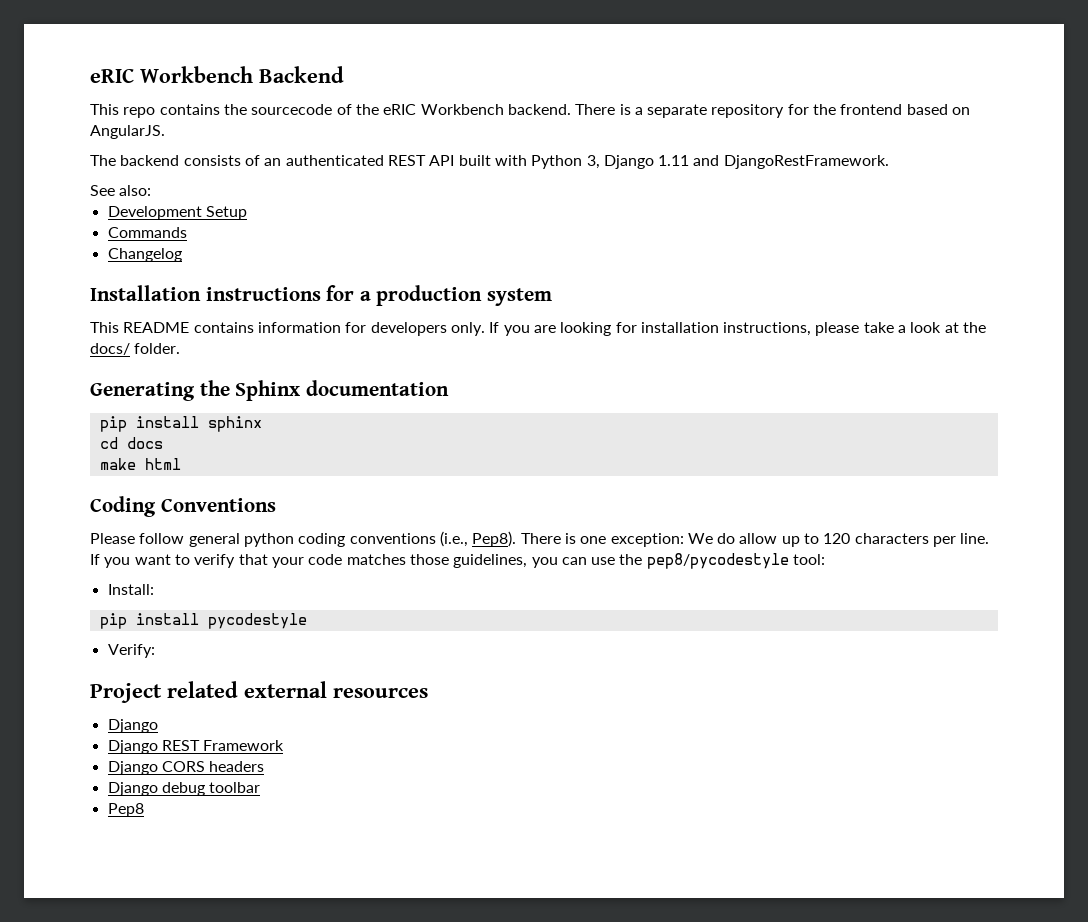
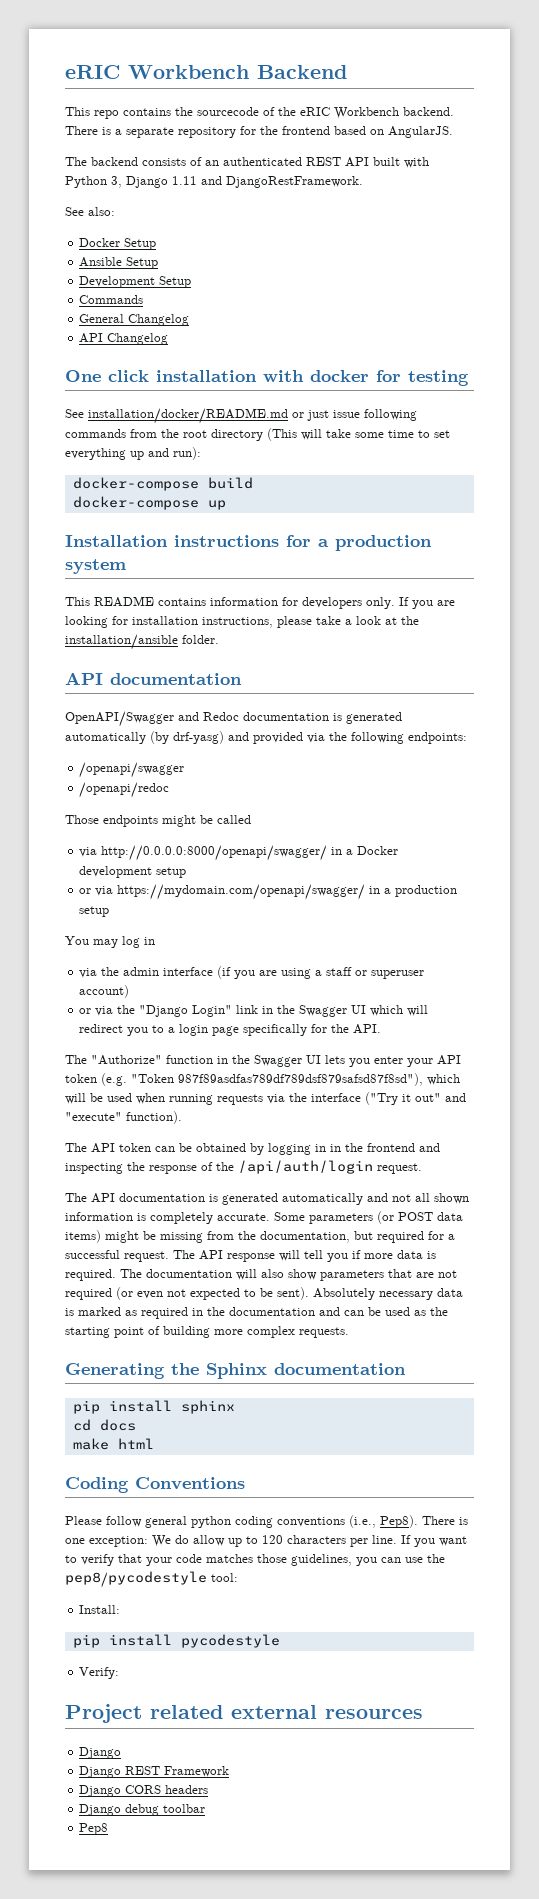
+ Docker Setup
+ Ansible Setup
- Changelog
+ General Changelog
+ API Changelog
+ One click installation with docker for testing
+ See installation/docker/README.md or just issue following commands from the root directory (This will take some time to set everything up and run):
+ docker-compose build
+ docker-compose up
- If you are looking for installation instructions, please take a look at the docs/ folder.
+ If you are looking for installation instructions, please take a look at the installation/ansible folder.
+ API documentation
+ OpenAPI/Swagger and Redoc documentation is generated automatically (by drf-yasg) and provided via the following endpoints:
+ /openapi/swagger
+ /openapi/redoc
+ Those endpoints might be called
+ via http://0.0.0.0:8000/openapi/swagger/ in a Docker development setup
+ or via https://mydomain.com/openapi/swagger/ in a production setup
+ You may log in
+ via the admin interface (if you are using a staff or superuser account)
+ or via the "Django Login" link in the Swagger UI which will redirect you to a login page specifically for the API.
+ The "Authorize" function in the Swagger UI lets you enter your API token (e.g. "Token 987f89asdfas789df789dsf879safsd87f8sd"), which will be used when running requests via the interface ("Try it out" and "execute" function).
+ The API token can be obtained by logging in in the frontend and inspecting the response of the /api/auth/login request.
+ The API documentation is generated automatically and not all shown information is completely accurate. Some parameters (or POST data items) might be missing from the documentation, but required for a successful request. The API response will tell you if more data is required. The documentation will also show parameters that are not required (or even not expected to be sent). Absolutely necessary data is marked as required in the documentation and can be used as the starting point of building more complex requests.

